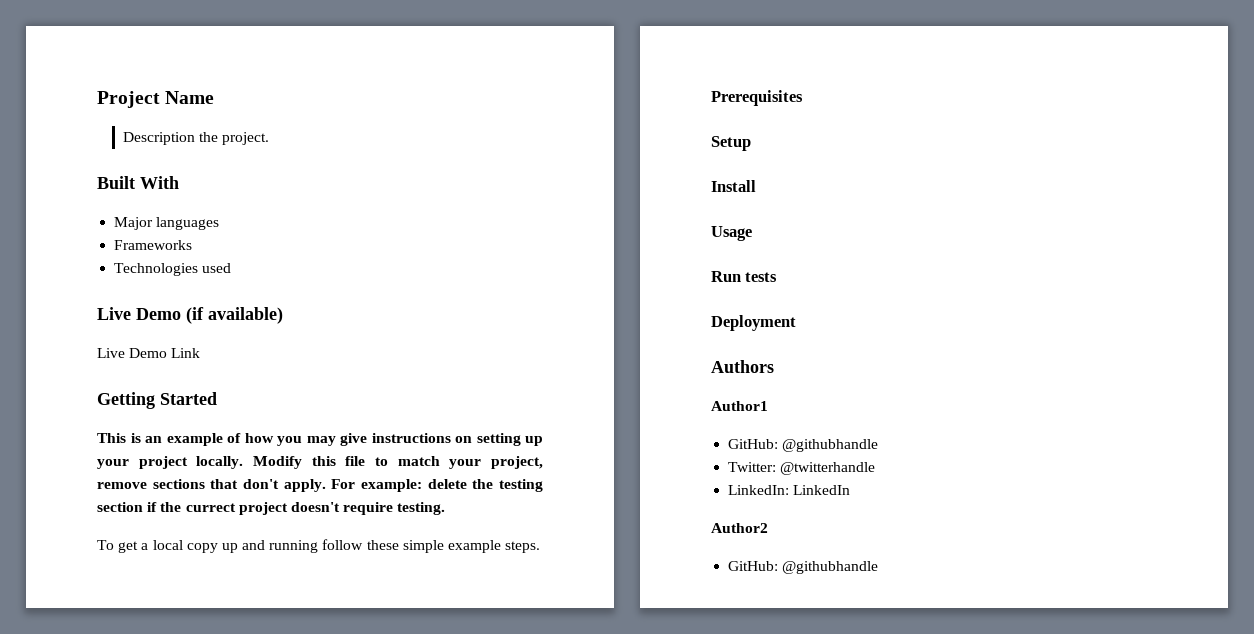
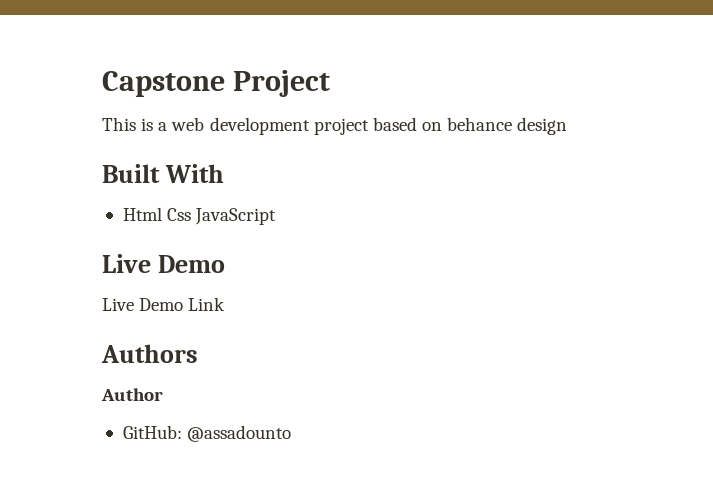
- Project Name
- Description the project.
+ Capstone Project
+ This is a web development project based on behance design
  Built With
- Major languages
- Frameworks
- Technologies used
- Live Demo (if available)
+ Html Css JavaScript
+ Live Demo
- Getting Started
- This is an example of how you may give instructions on setting up your project locally. Modify this file to match your project, remove sections that don't apply. For example: delete the testing section if the currect project doesn't require testing.
- To get a local copy up and running follow these simple example steps.
- Prerequisites
- Setup
- Install
- Usage
- Run tests
- Deployment
- Author1
- GitHub: @githubhandle
- Twitter: @twitterhandle
- LinkedIn: LinkedIn
- Author2
- GitHub: @githubhandle
+ Author
+ GitHub: @assadounto

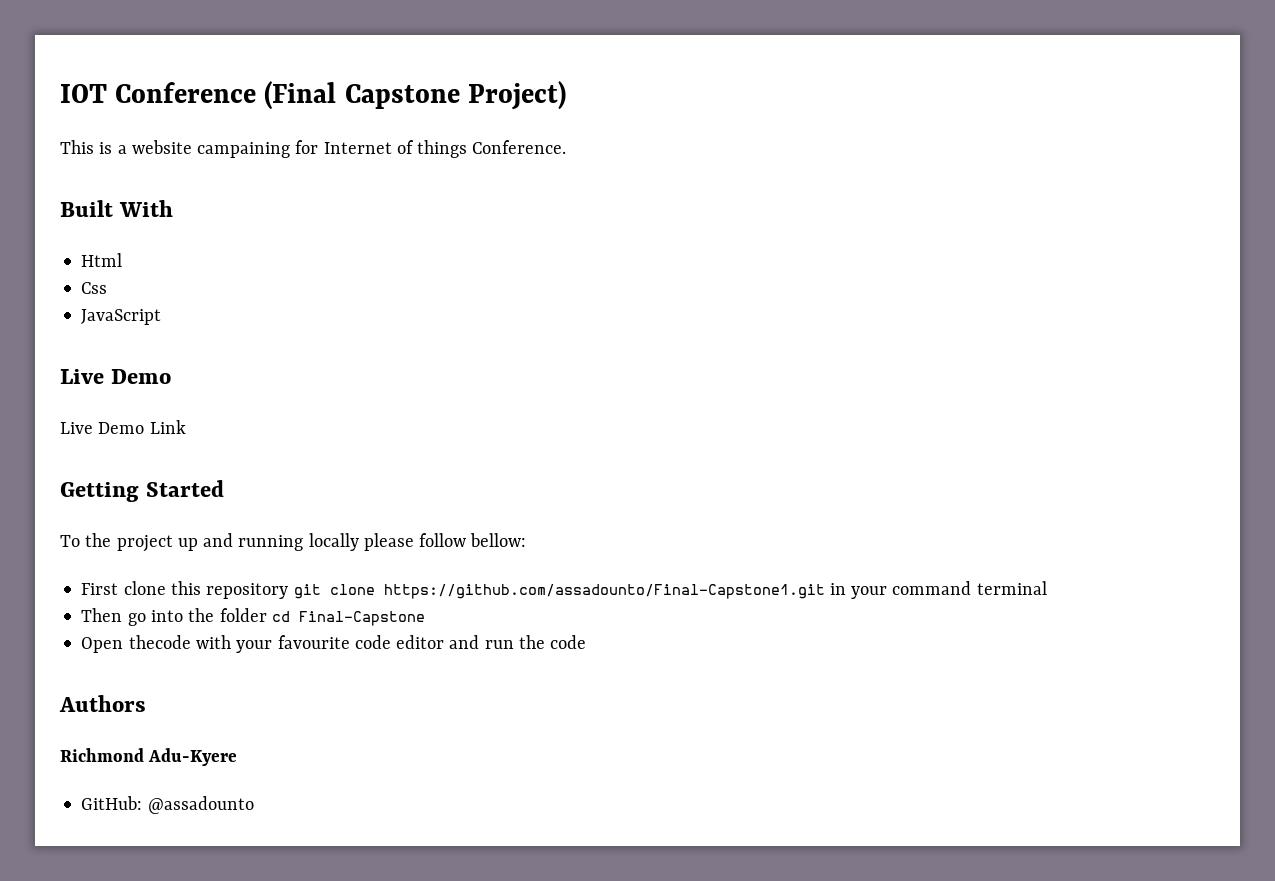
- Capstone Project
- This is a web development project based on behance design
+ IOT Conference (Final Capstone Project)
+ This is a website campaining for Internet of things Conference.
- Html Css JavaScript
+ Html
+ Css
+ JavaScript
+ Getting Started
+ To the project up and running locally please follow bellow:
+ First clone this repository git clone https://github.com/assadounto/Final-Capstone1.git in your command terminal
+ Then go into the folder cd Final-Capstone
+ Open thecode with your favourite code editor and run the code
- Author
+ Richmond Adu-Kyere

